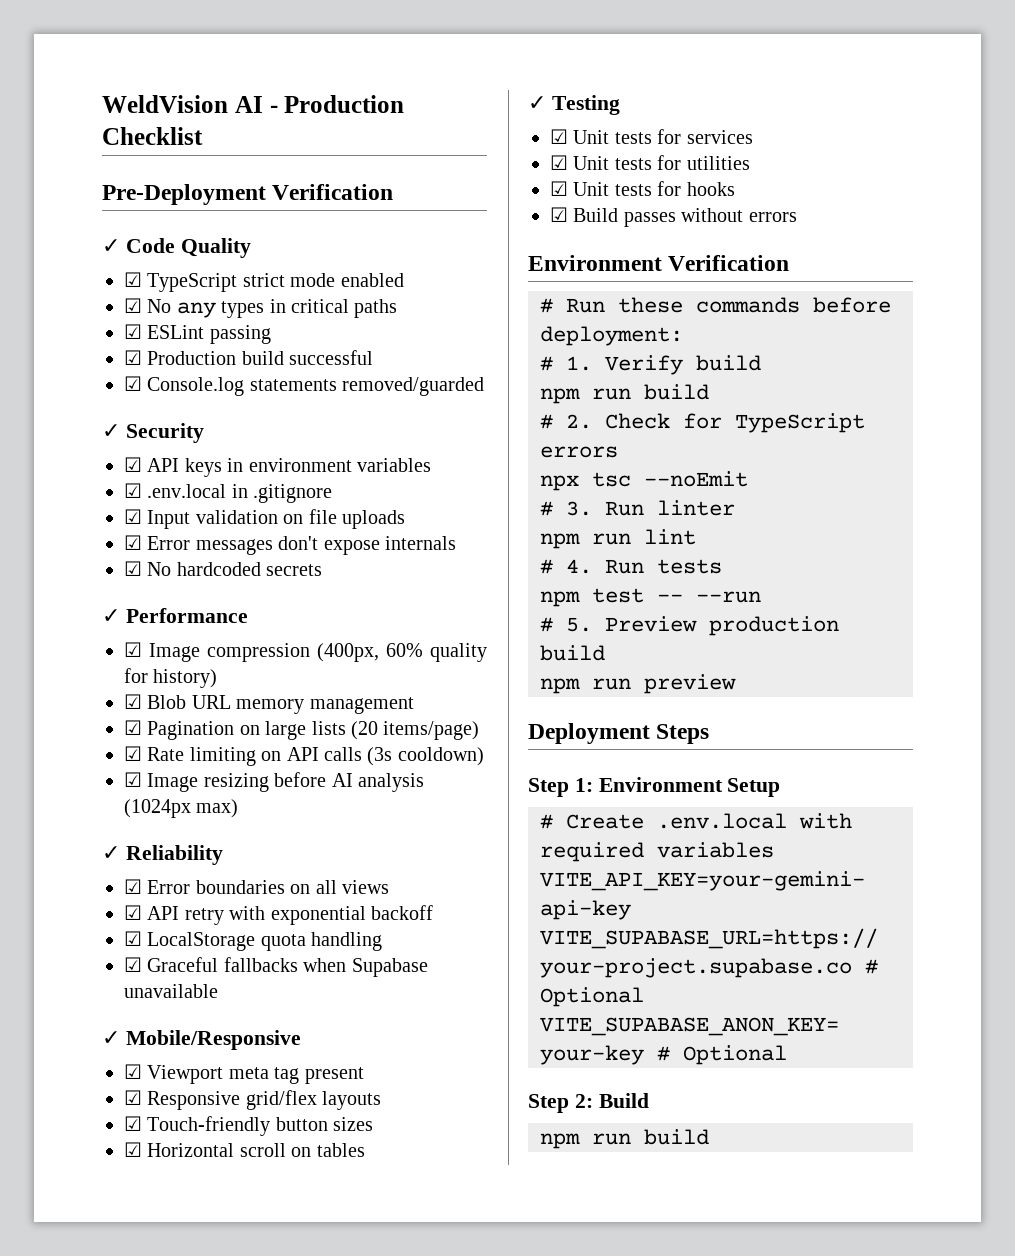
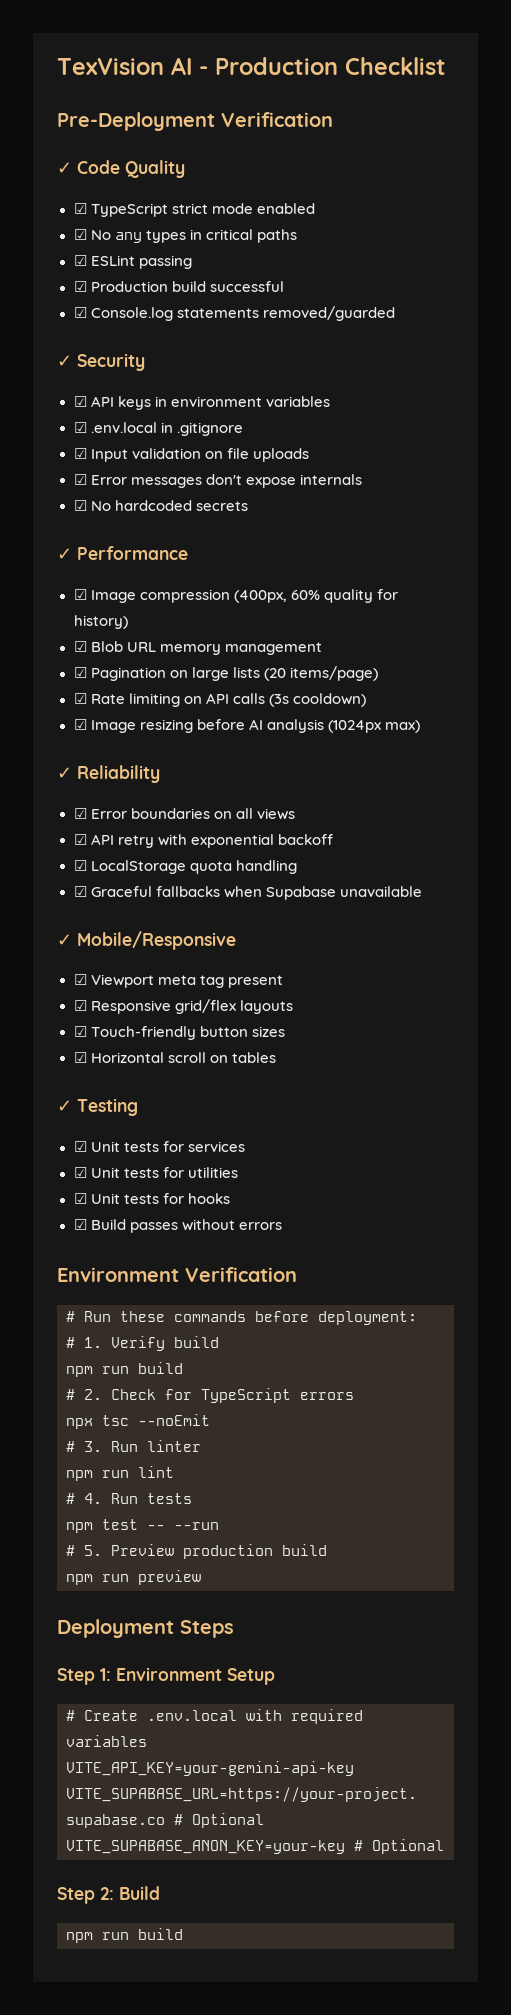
- WeldVision AI - Production Checklist
+ TexVision AI - Production Checklist

